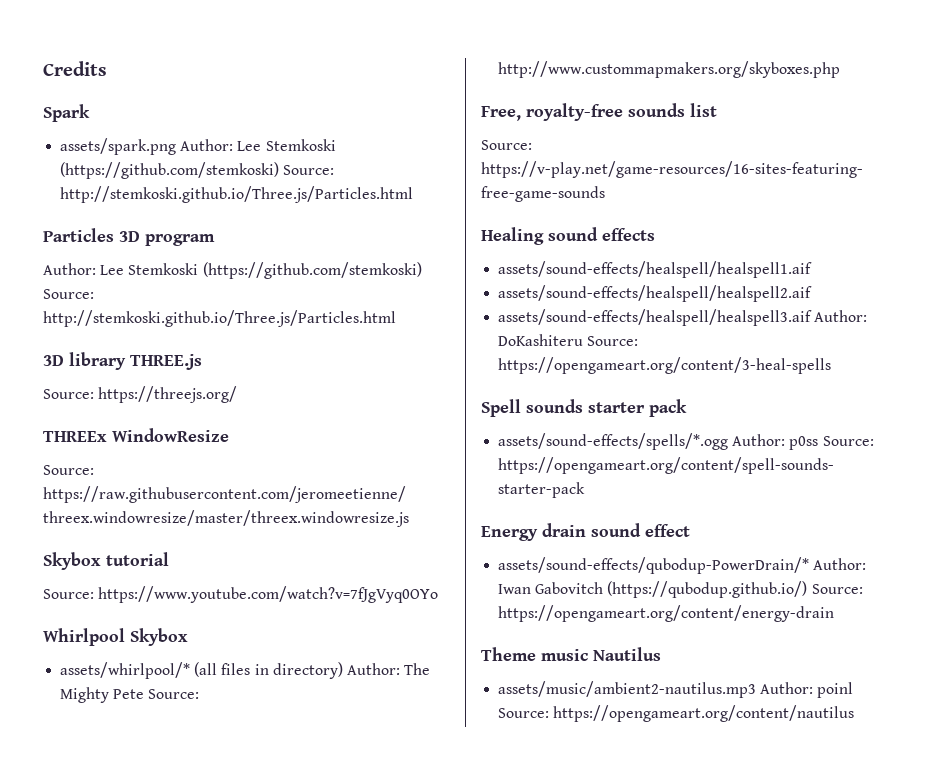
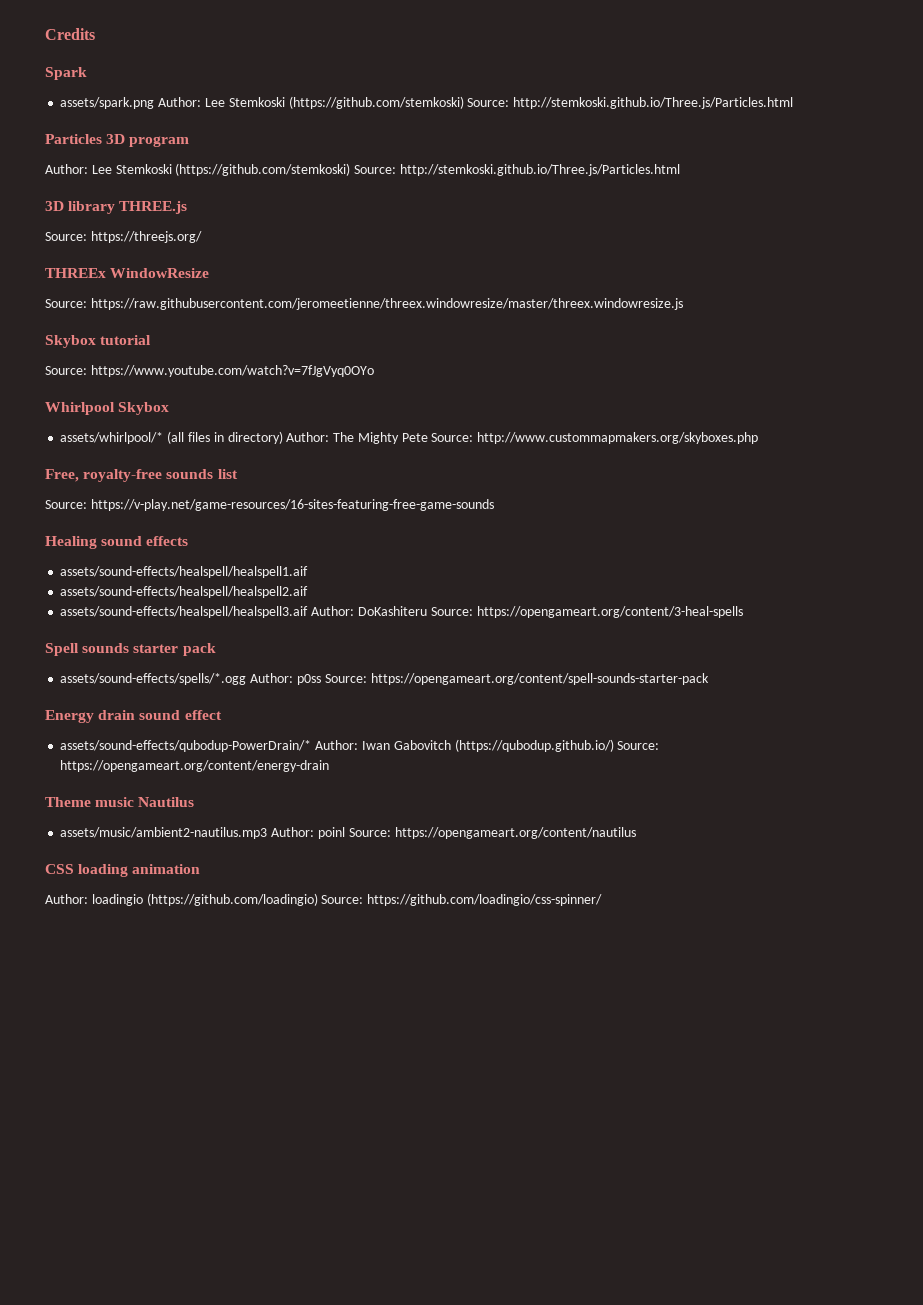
+ CSS loading animation
+ Author: loadingio (https://github.com/loadingio) Source: https://github.com/loadingio/css-spinner/

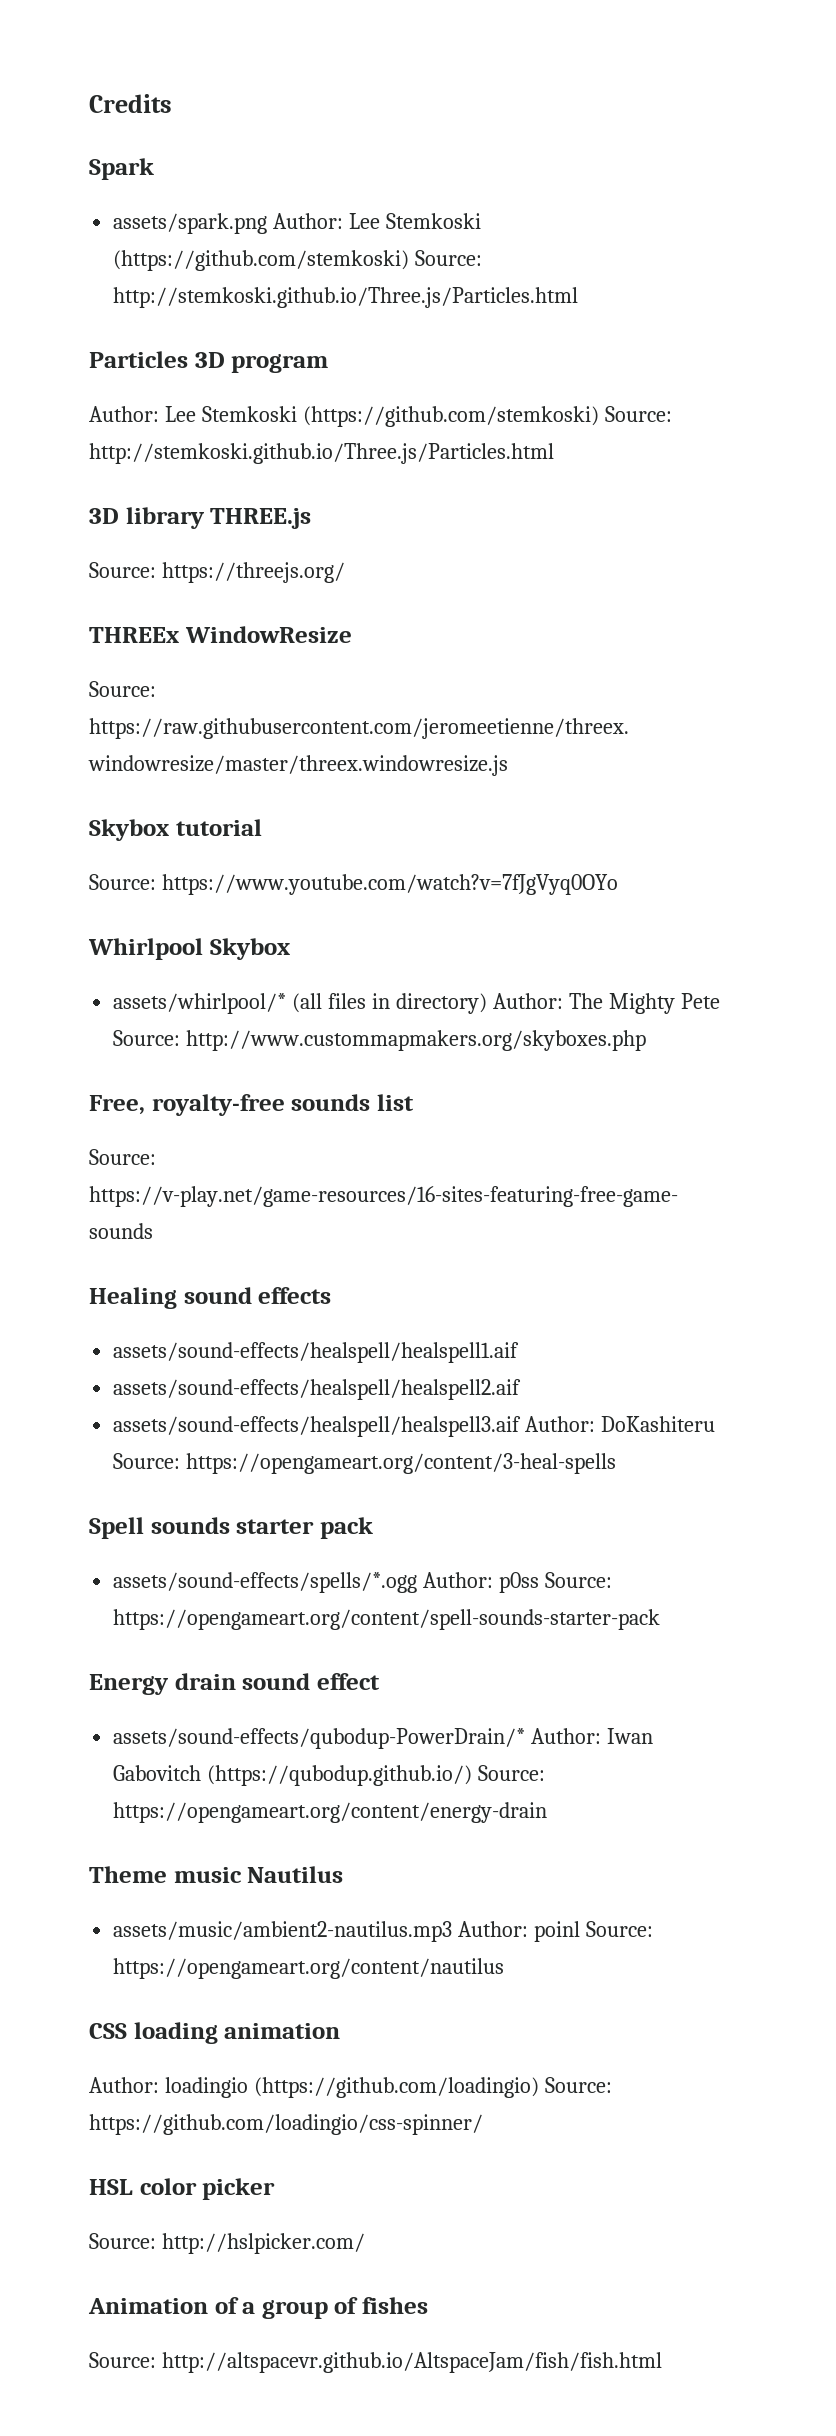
+ HSL color picker
+ Source: http://hslpicker.com/
+ Animation of a group of fishes
+ Source: http://altspacevr.github.io/AltspaceJam/fish/fish.html

